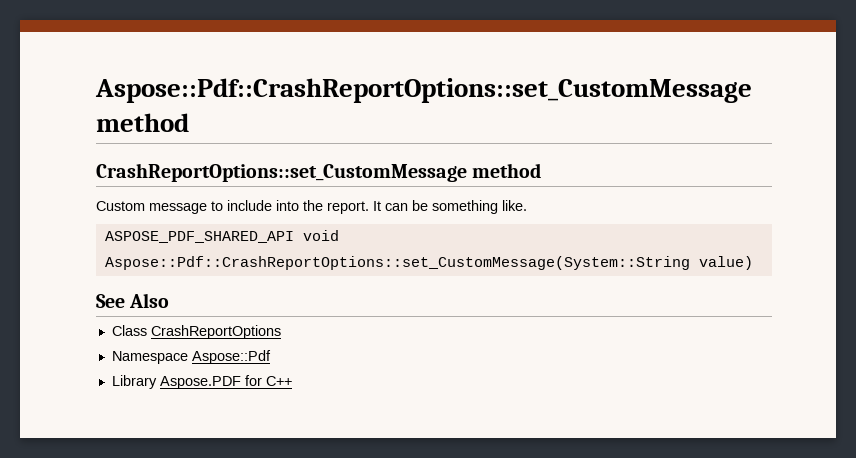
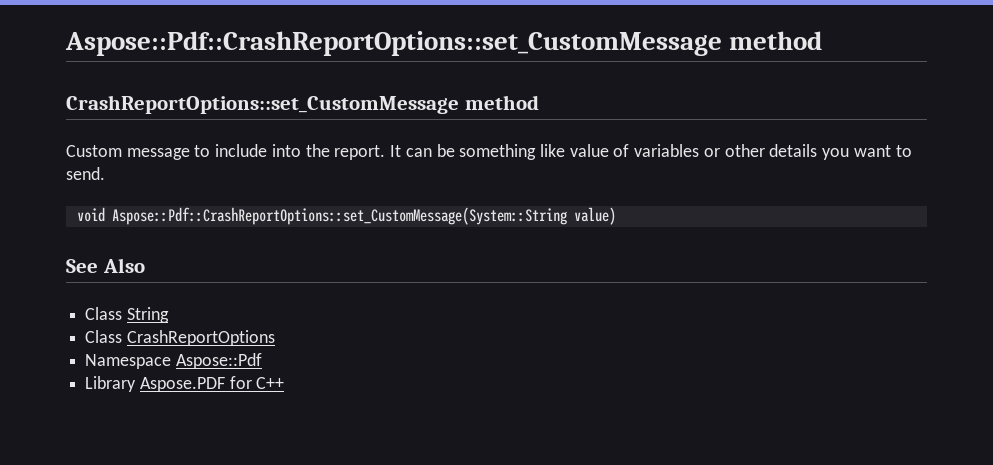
- It can be something like.
- ASPOSE_PDF_SHARED_API void Aspose::Pdf::CrashReportOptions::set_CustomMessage(System::String value)
+ It can be something like value of variables or other details you want to send.
+ void Aspose::Pdf::CrashReportOptions::set_CustomMessage(System::String value)
+ Class String

